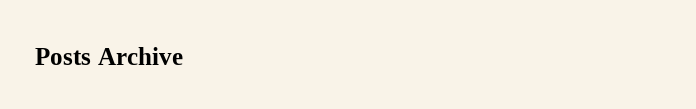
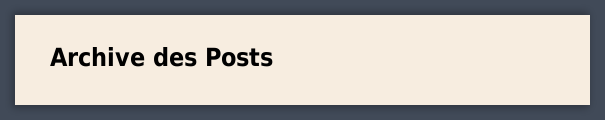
- Posts Archive
+ Archive des Posts

